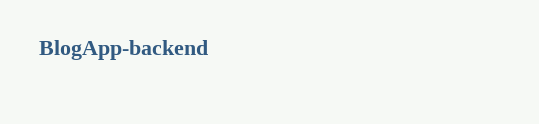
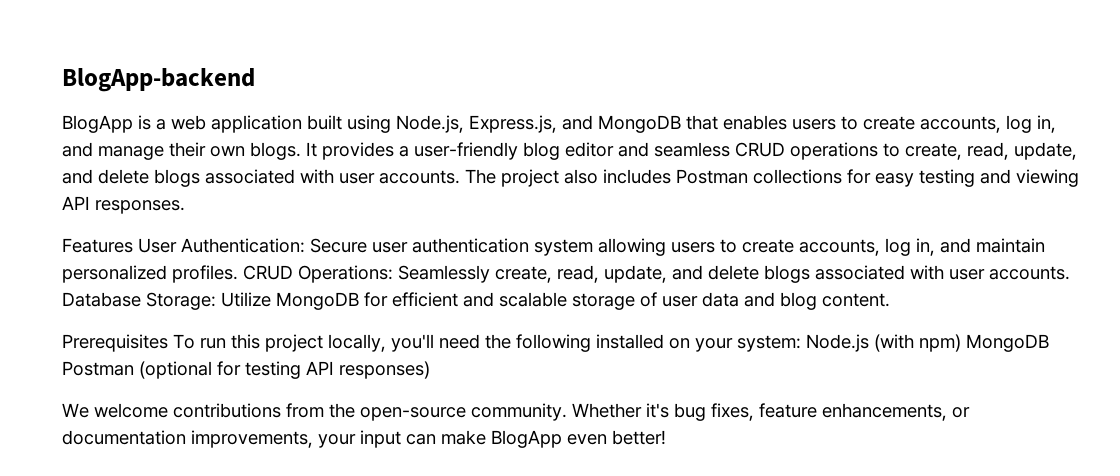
+ BlogApp is a web application built using Node.js, Express.js, and MongoDB that enables users to create accounts, log in, and manage their own blogs. It provides a user-friendly blog editor and seamless CRUD operations to create, read, update, and delete blogs associated with user accounts. The project also includes Postman collections for easy testing and viewing API responses.
+ Features User Authentication: Secure user authentication system allowing users to create accounts, log in, and maintain personalized profiles. CRUD Operations: Seamlessly create, read, update, and delete blogs associated with user accounts. Database Storage: Utilize MongoDB for efficient and scalable storage of user data and blog content.
+ Prerequisites To run this project locally, you'll need the following installed on your system: Node.js (with npm) MongoDB Postman (optional for testing API responses)
+ We welcome contributions from the open-source community. Whether it's bug fixes, feature enhancements, or documentation improvements, your input can make BlogApp even better!

